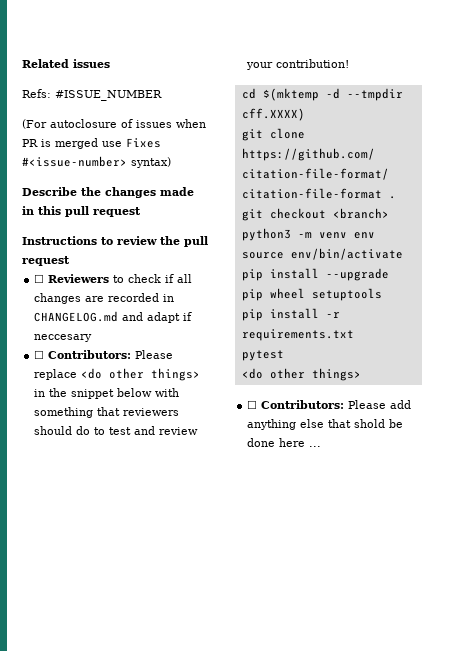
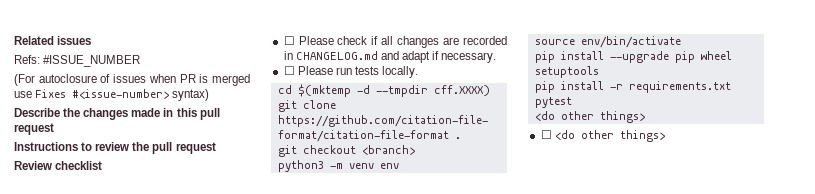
- ☐ Reviewers to check if all changes are recorded in CHANGELOG.md and adapt if neccesary
- ☐ Contributors: Please replace <do other things> in the snippet below with something that reviewers should do to test and review your contribution!
+ Review checklist
+ ☐ Please check if all changes are recorded in CHANGELOG.md and adapt if necessary.
+ ☐ Please run tests locally.
- ☐ Contributors: Please add anything else that shold be done here ...
+ ☐ <do other things>

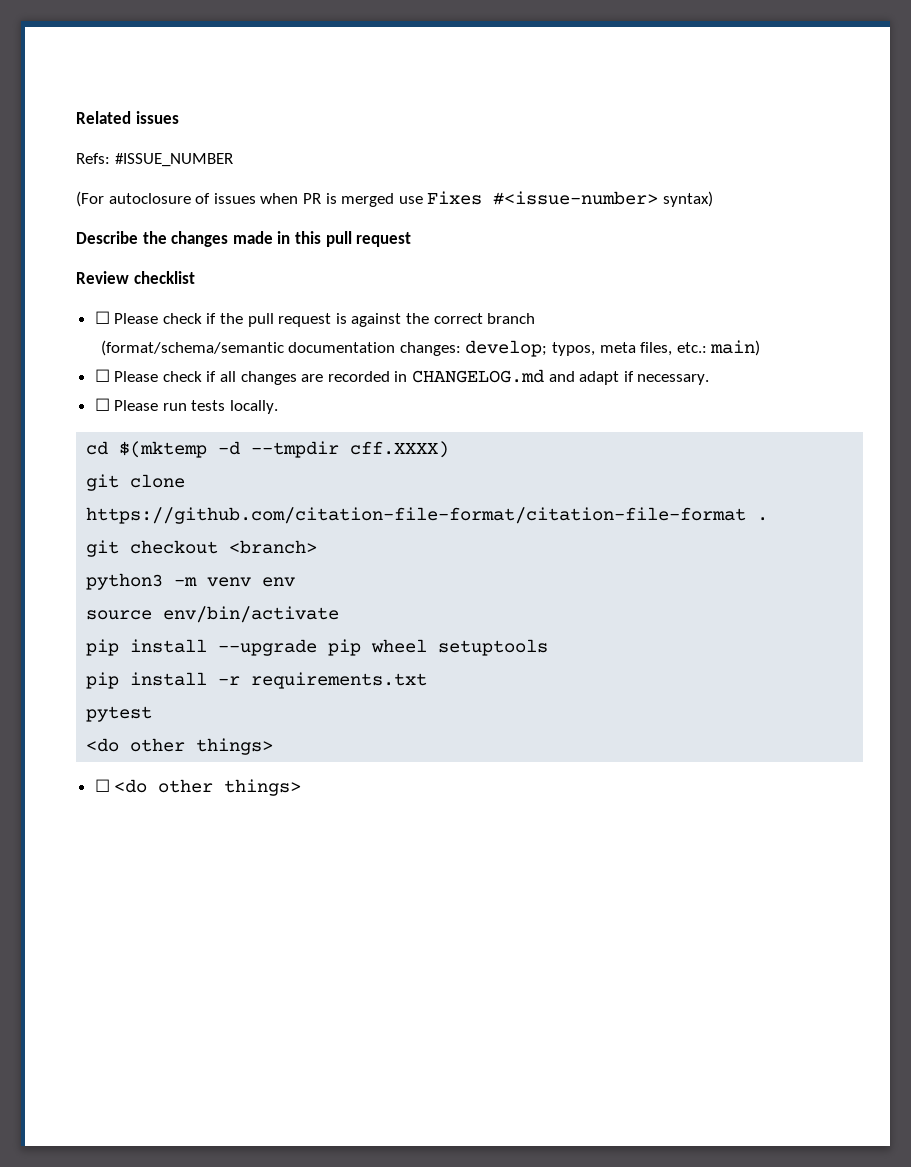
- Instructions to review the pull request
  Review checklist
+ ☐ Please check if the pull request is against the correct branch
+ (format/schema/semantic documentation changes: develop; typos, meta files, etc.: main)

